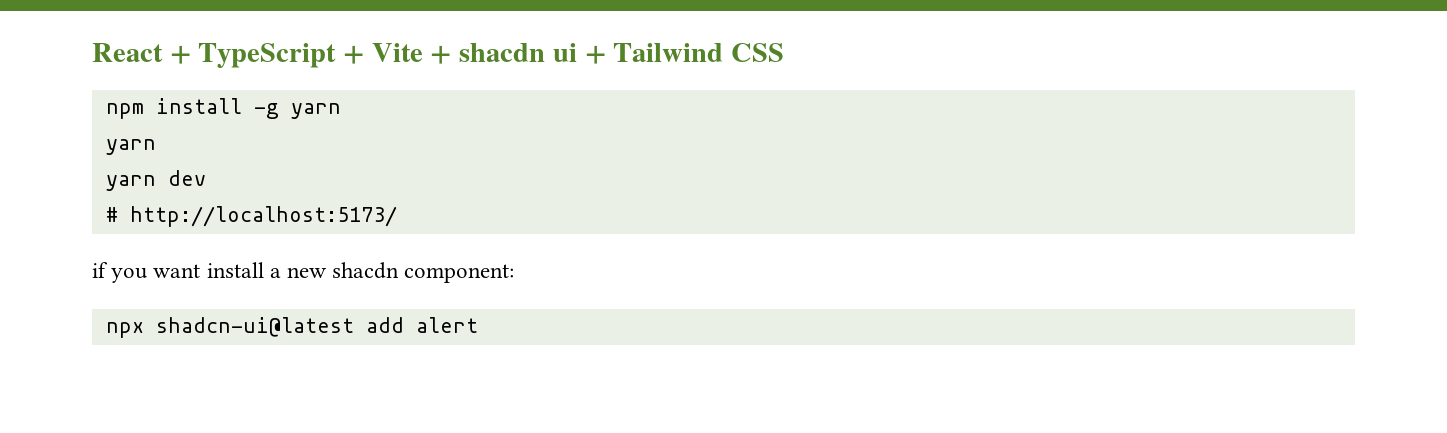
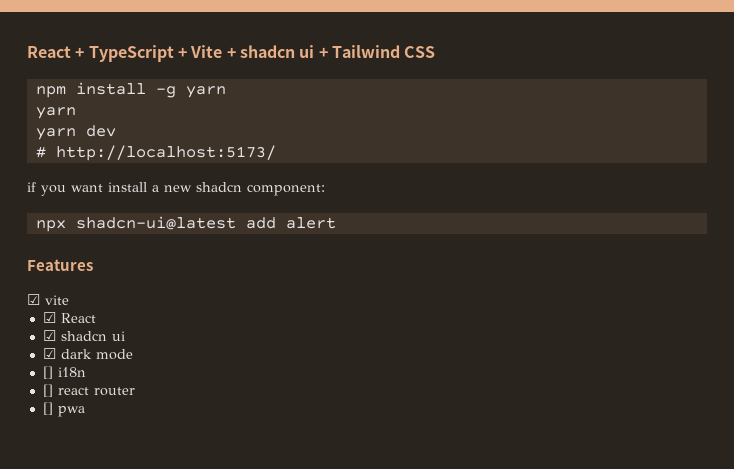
- React + TypeScript + Vite + shacdn ui + Tailwind CSS
+ React + TypeScript + Vite + shadcn ui + Tailwind CSS
- if you want install a new shacdn component:
+ if you want install a new shadcn component:
+ Features
+ ☑ vite
+ ☑ React
+ ☑ shadcn ui
+ ☑ dark mode
+ [] i18n
+ [] react router
+ [] pwa

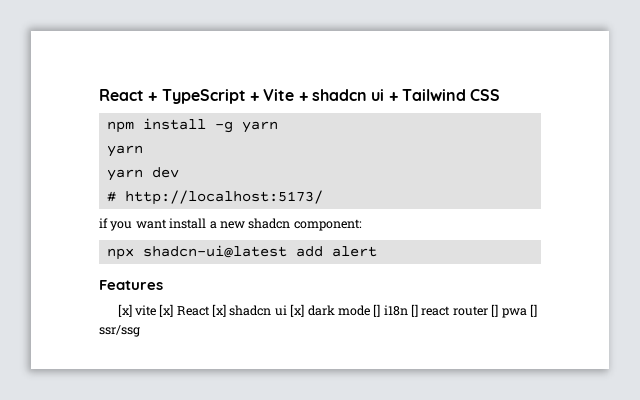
- ☑ vite
- ☑ React
- ☑ shadcn ui
- ☑ dark mode
- [] i18n
- [] react router
- [] pwa
+ [x] vite [x] React [x] shadcn ui [x] dark mode [] i18n [] react router [] pwa [] ssr/ssg

